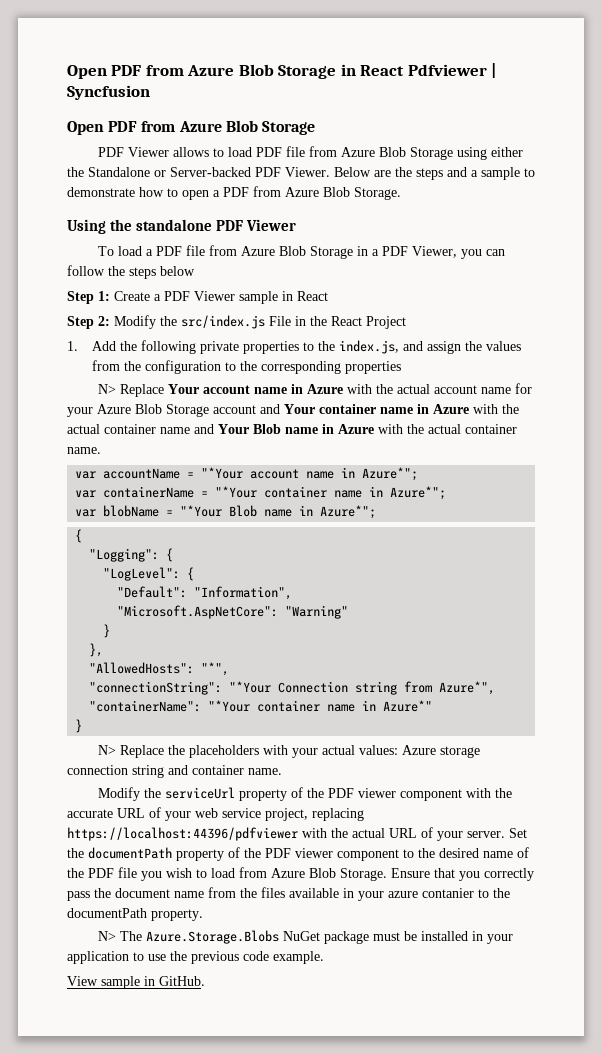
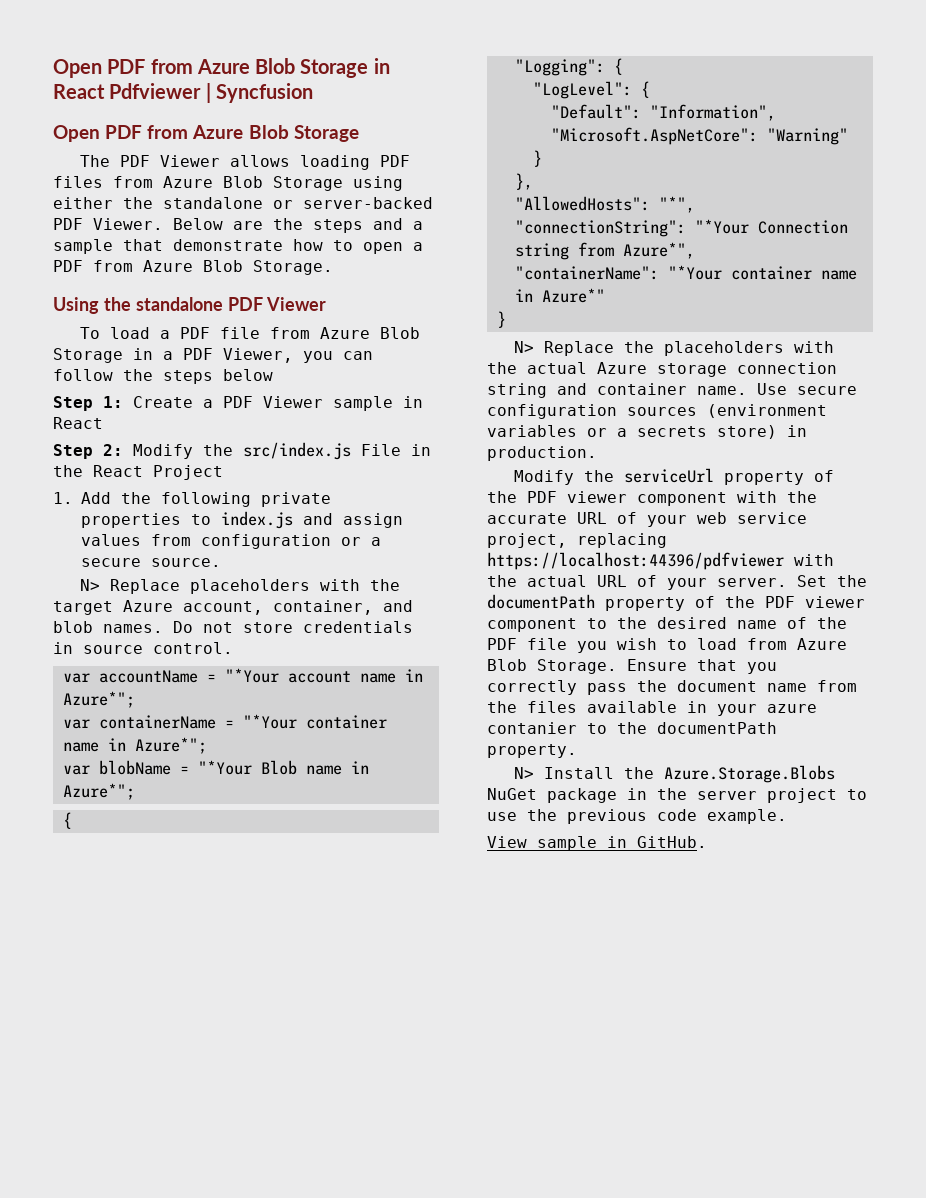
- PDF Viewer allows to load PDF file from Azure Blob Storage using either the Standalone or Server-backed PDF Viewer.
+ The PDF Viewer allows loading PDF files from Azure Blob Storage using either the standalone or server-backed PDF Viewer.
- Below are the steps and a sample to demonstrate how to open a PDF from Azure Blob Storage.
+ Below are the steps and a sample that demonstrate how to open a PDF from Azure Blob Storage.
- 1. Add the following private properties to the index.js, and assign the values from the configuration to the corresponding properties
- N> Replace Your account name in Azure with the actual account name for your Azure Blob Storage account and Your container name in Azure with the actual container name and Your Blob name in Azure with the actual container name.
+ 1. Add the following private properties to index.js and assign values from configuration or a secure source.
+ N> Replace placeholders with the target Azure account, container, and blob names. Do not store credentials in source control.
- N> Replace the placeholders with your actual values: Azure storage connection string and container name.
+ N> Replace the placeholders with the actual Azure storage connection string and container name. Use secure configuration sources (environment variables or a secrets store) in production.
- N> The Azure.Storage.Blobs NuGet package must be installed in your application to use the previous code example.
+ N> Install the Azure.Storage.Blobs NuGet package in the server project to use the previous code example.

